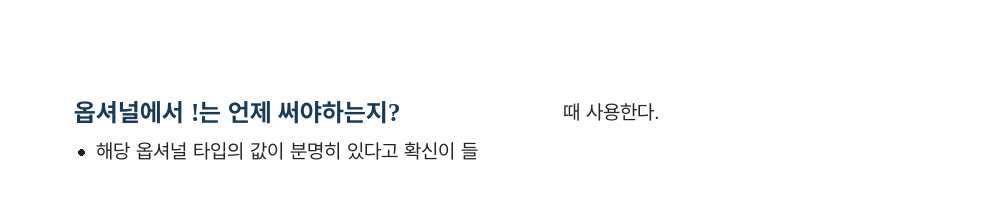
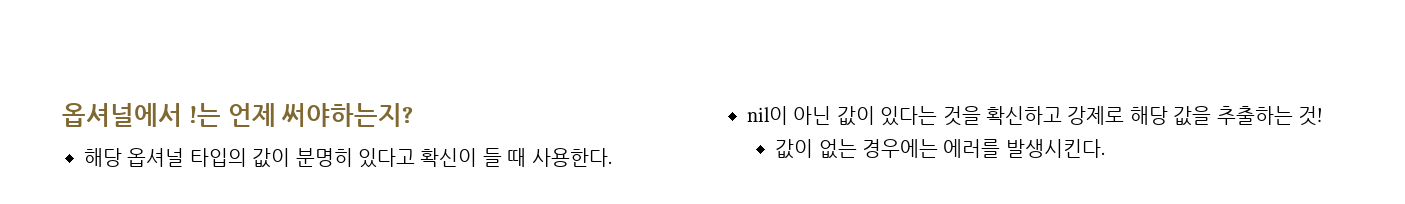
+ nil이 아닌 값이 있다는 것을 확신하고 강제로 해당 값을 추출하는 것!
+ 값이 없는 경우에는 에러를 발생시킨다.

